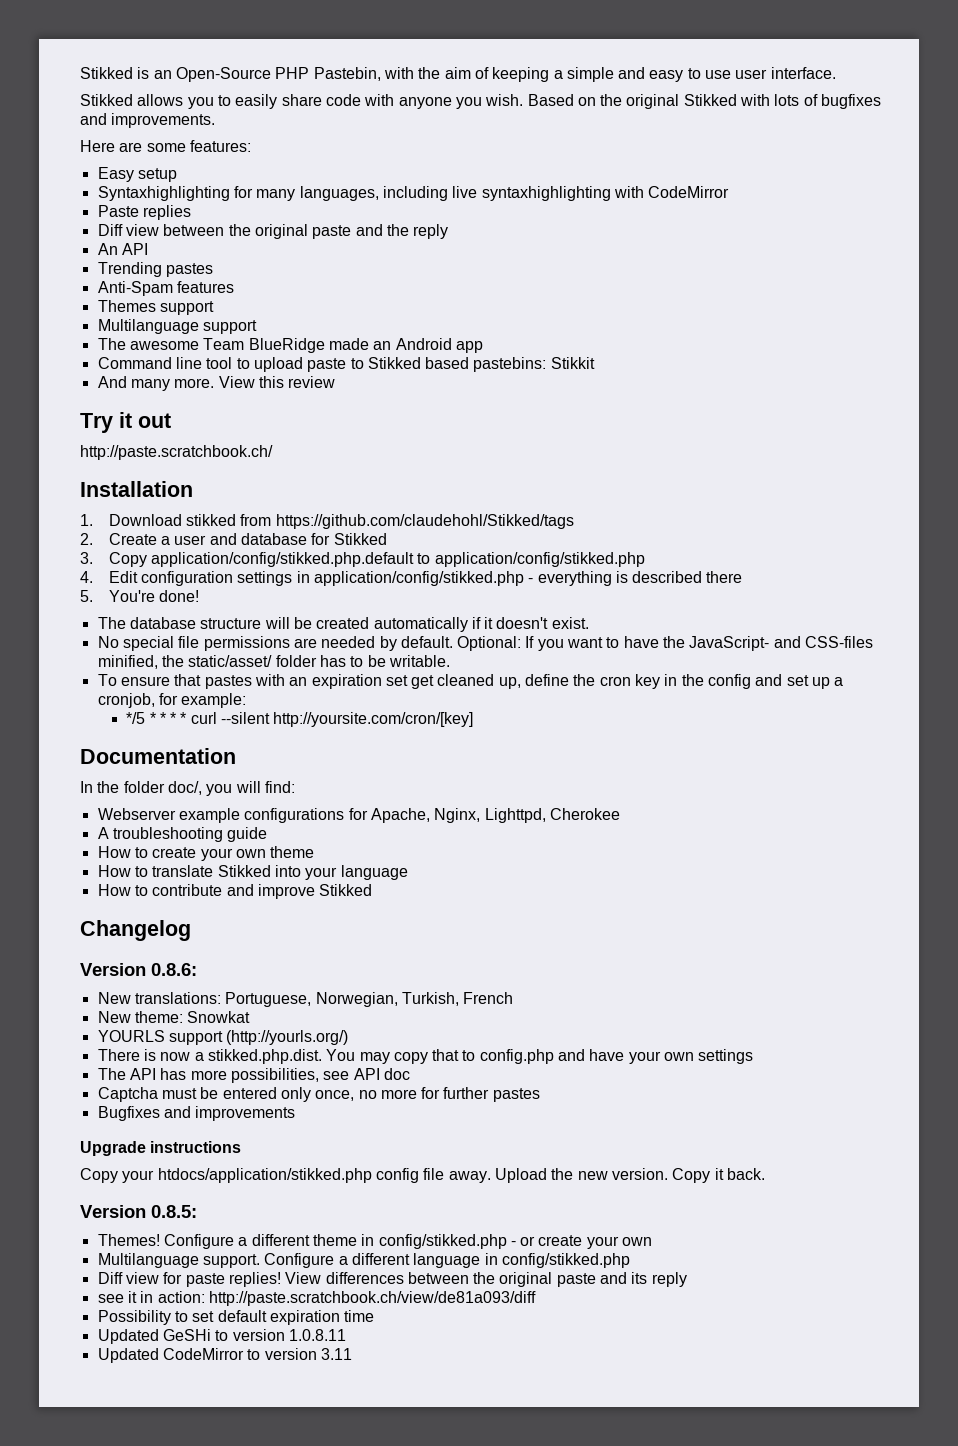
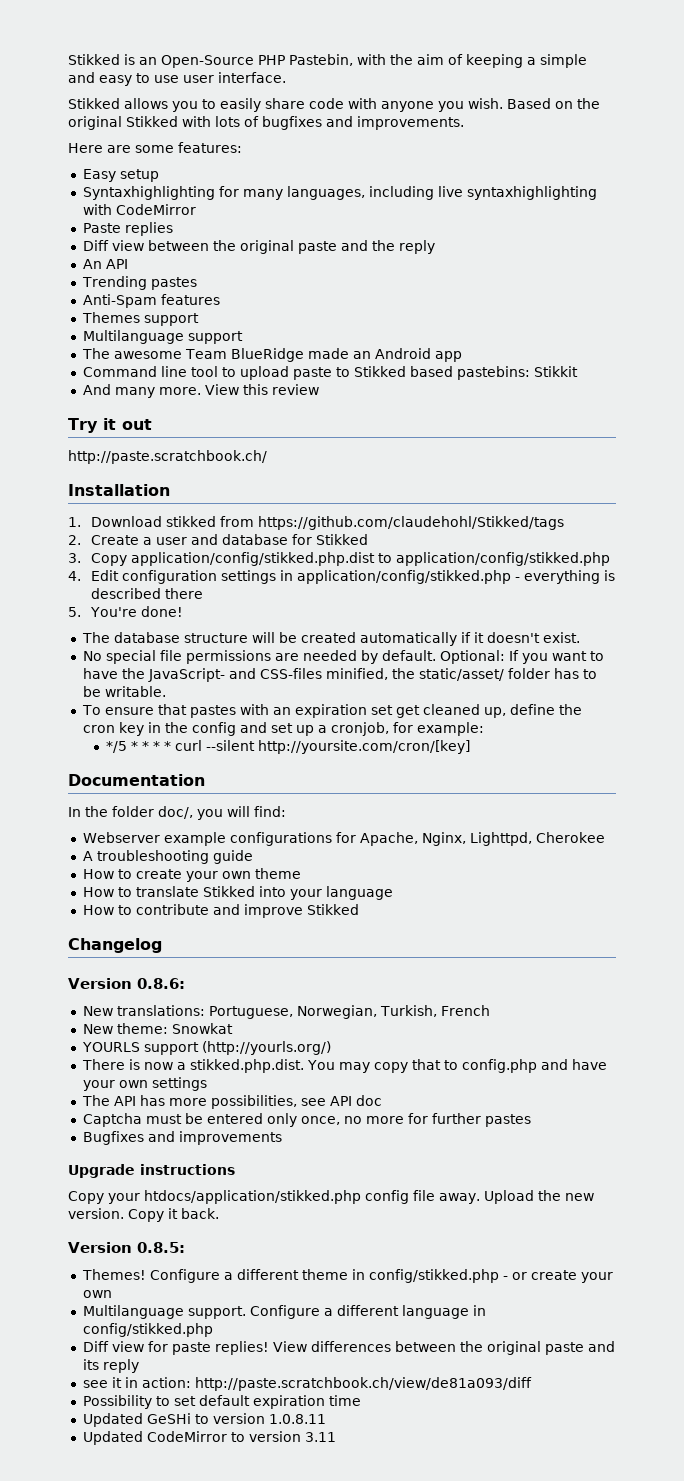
- 3. Copy application/config/stikked.php.default to application/config/stikked.php
+ 3. Copy application/config/stikked.php.dist to application/config/stikked.php

